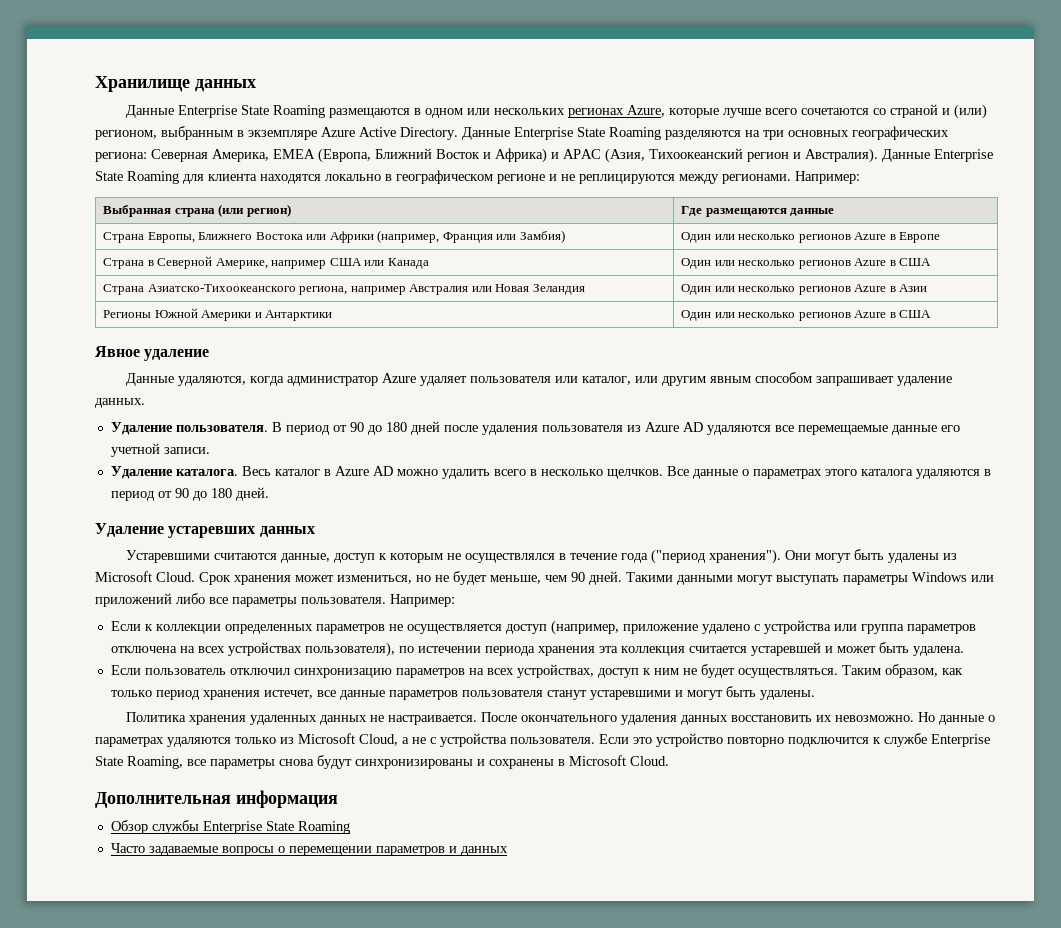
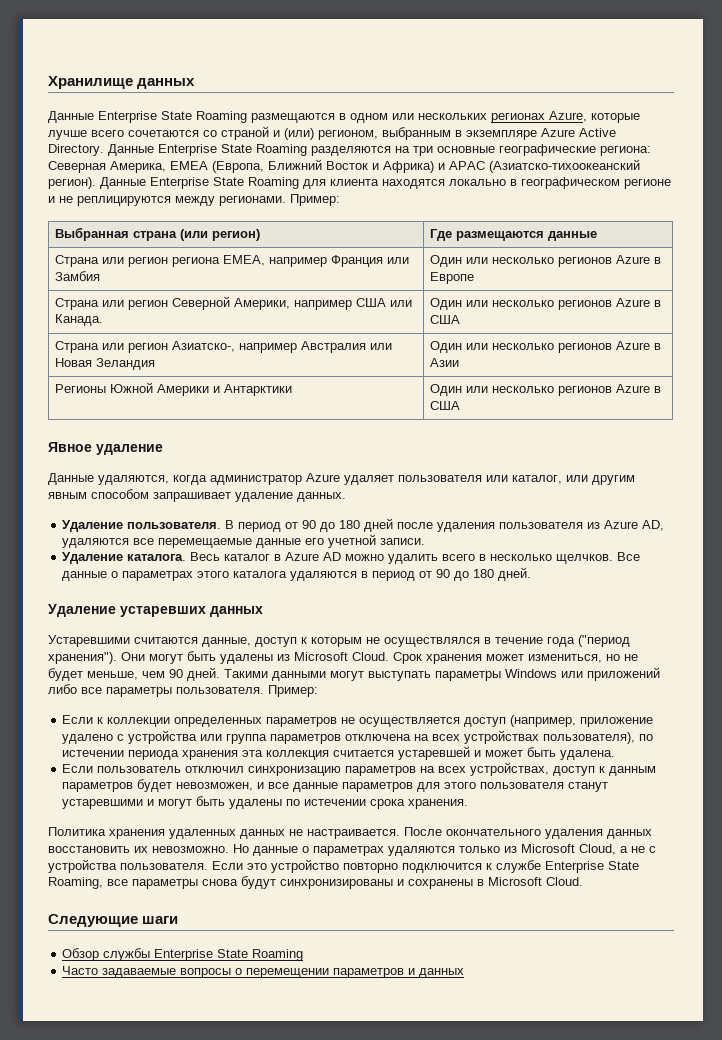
- Данные Enterprise State Roaming разделяются на три основных географических региона: Северная Америка, EMEA (Европа, Ближний Восток и Африка) и APAC (Азия, Тихоокеанский регион и Австралия).
+ Данные Enterprise State Roaming разделяются на три основные географические региона: Северная Америка, EMEA (Европа, Ближний Восток и Африка) и APAC (Азиатско-тихоокеанский регион).
- Данные Enterprise State Roaming для клиента находятся локально в географическом регионе и не реплицируются между регионами. Например:
+ Данные Enterprise State Roaming для клиента находятся локально в географическом регионе и не реплицируются между регионами. Пример:
- Страна Европы, Ближнего Востока или Африки (например, Франция или Замбия) | Один или несколько регионов Azure в Европе
+ Страна или регион региона EMEA, например Франция или Замбия | Один или несколько регионов Azure в Европе
- Страна в Северной Америке, например США или Канада | Один или несколько регионов Azure в США
+ Страна или регион Северной Америки, например США или Канада. | Один или несколько регионов Azure в США
- Страна Азиатско-Тихоокеанского региона, например Австралия или Новая Зеландия | Один или несколько регионов Azure в Азии
+ Страна или регион Азиатско-, например Австралия или Новая Зеландия | Один или несколько регионов Azure в Азии
- В период от 90 до 180 дней после удаления пользователя из Azure AD удаляются все перемещаемые данные его учетной записи.
+ В период от 90 до 180 дней после удаления пользователя из Azure AD, удаляются все перемещаемые данные его учетной записи.
- Такими данными могут выступать параметры Windows или приложений либо все параметры пользователя. Например:
+ Такими данными могут выступать параметры Windows или приложений либо все параметры пользователя. Пример:
- Если пользователь отключил синхронизацию параметров на всех устройствах, доступ к ним не будет осуществляться. Таким образом, как только период хранения истечет, все данные параметров пользователя станут устаревшими и могут быть удалены.
+ Если пользователь отключил синхронизацию параметров на всех устройствах, доступ к данным параметров будет невозможен, и все данные параметров для этого пользователя станут устаревшими и могут быть удалены по истечении срока хранения.
- Дополнительная информация
+ Следующие шаги

